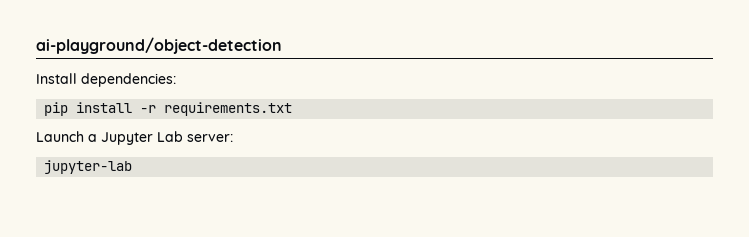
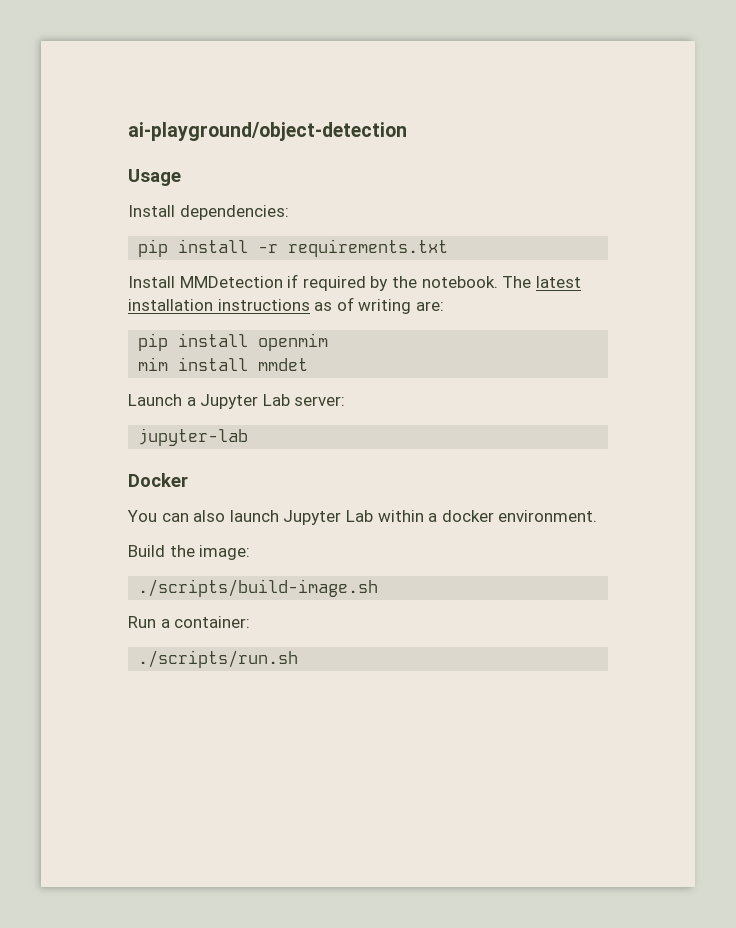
+ Usage
+ Install MMDetection if required by the notebook. The latest installation instructions as of writing are:
+ pip install openmim
+ mim install mmdet
+ Docker
+ You can also launch Jupyter Lab within a docker environment.
+ Build the image:
+ ./scripts/build-image.sh
+ Run a container:
+ ./scripts/run.sh

